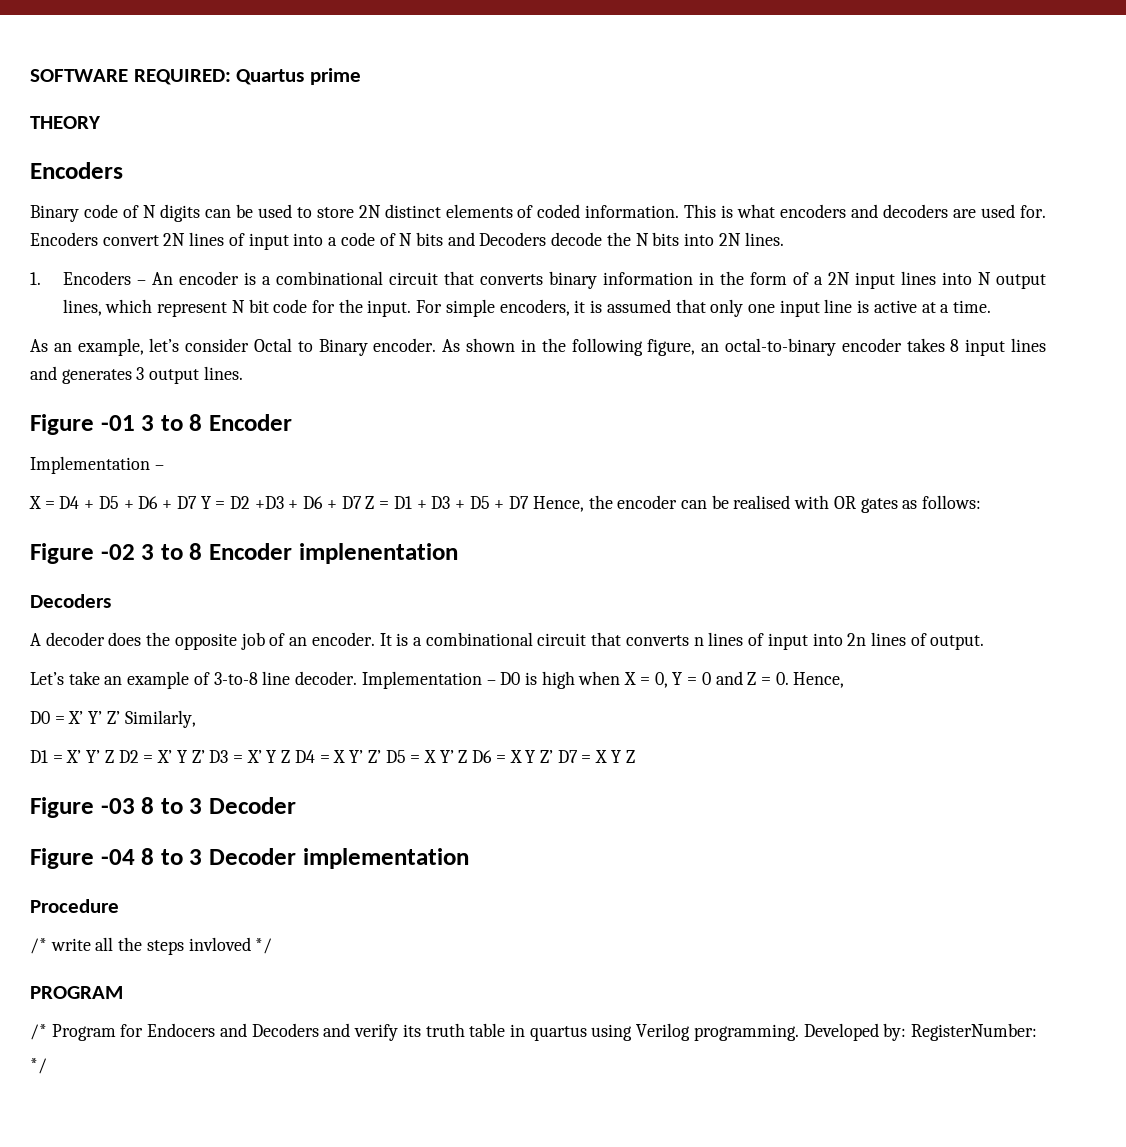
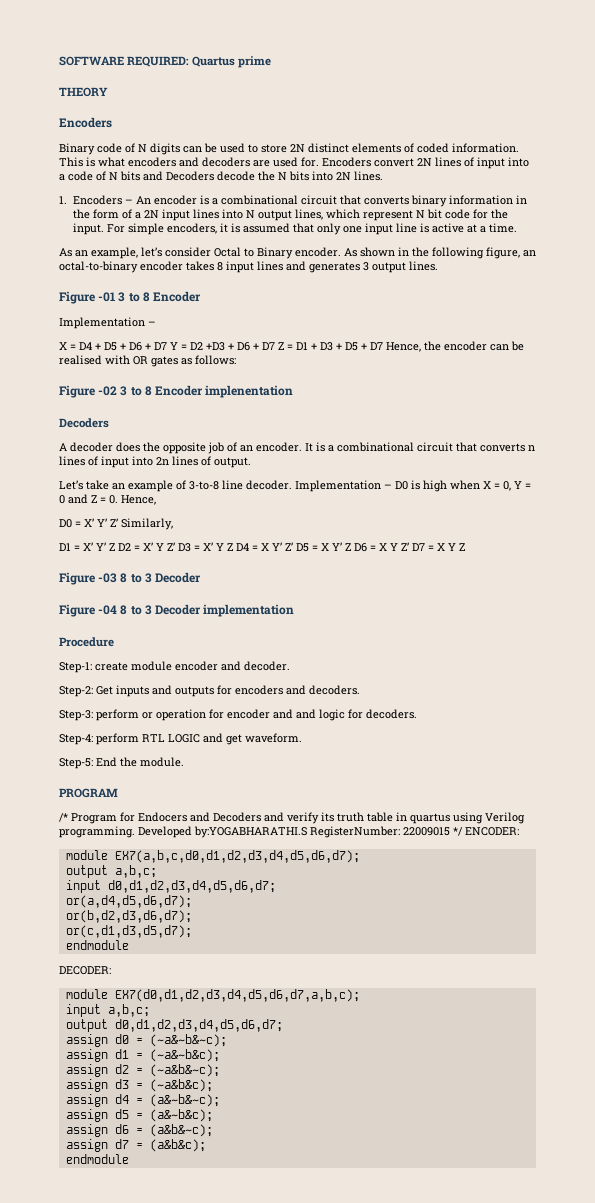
- /* write all the steps invloved */
+ Step-1: create module encoder and decoder.
+ Step-2: Get inputs and outputs for encoders and decoders.
+ Step-3: perform or operation for encoder and and logic for decoders.
+ Step-4: perform RTL LOGIC and get waveform.
+ Step-5: End the module.
- Developed by: RegisterNumber:
- */
+ Developed by:YOGABHARATHI.S RegisterNumber: 22009015 */ ENCODER:
+ module EX7(a,b,c,d0,d1,d2,d3,d4,d5,d6,d7);
+ output a,b,c;
+ input d0,d1,d2,d3,d4,d5,d6,d7;
+ or(a,d4,d5,d6,d7);
+ or(b,d2,d3,d6,d7);
+ or(c,d1,d3,d5,d7);
+ endmodule
+ DECODER:
+ module EX7(d0,d1,d2,d3,d4,d5,d6,d7,a,b,c);
+ input a,b,c;
+ output d0,d1,d2,d3,d4,d5,d6,d7;
+ assign d0 = (~a&~b&~c);
+ assign d1 = (~a&~b&c);
+ assign d2 = (~a&b&~c);
+ assign d3 = (~a&b&c);
+ assign d4 = (a&~b&~c);
+ assign d5 = (a&~b&c);
+ assign d6 = (a&b&~c);
+ assign d7 = (a&b&c);
+ endmodule

